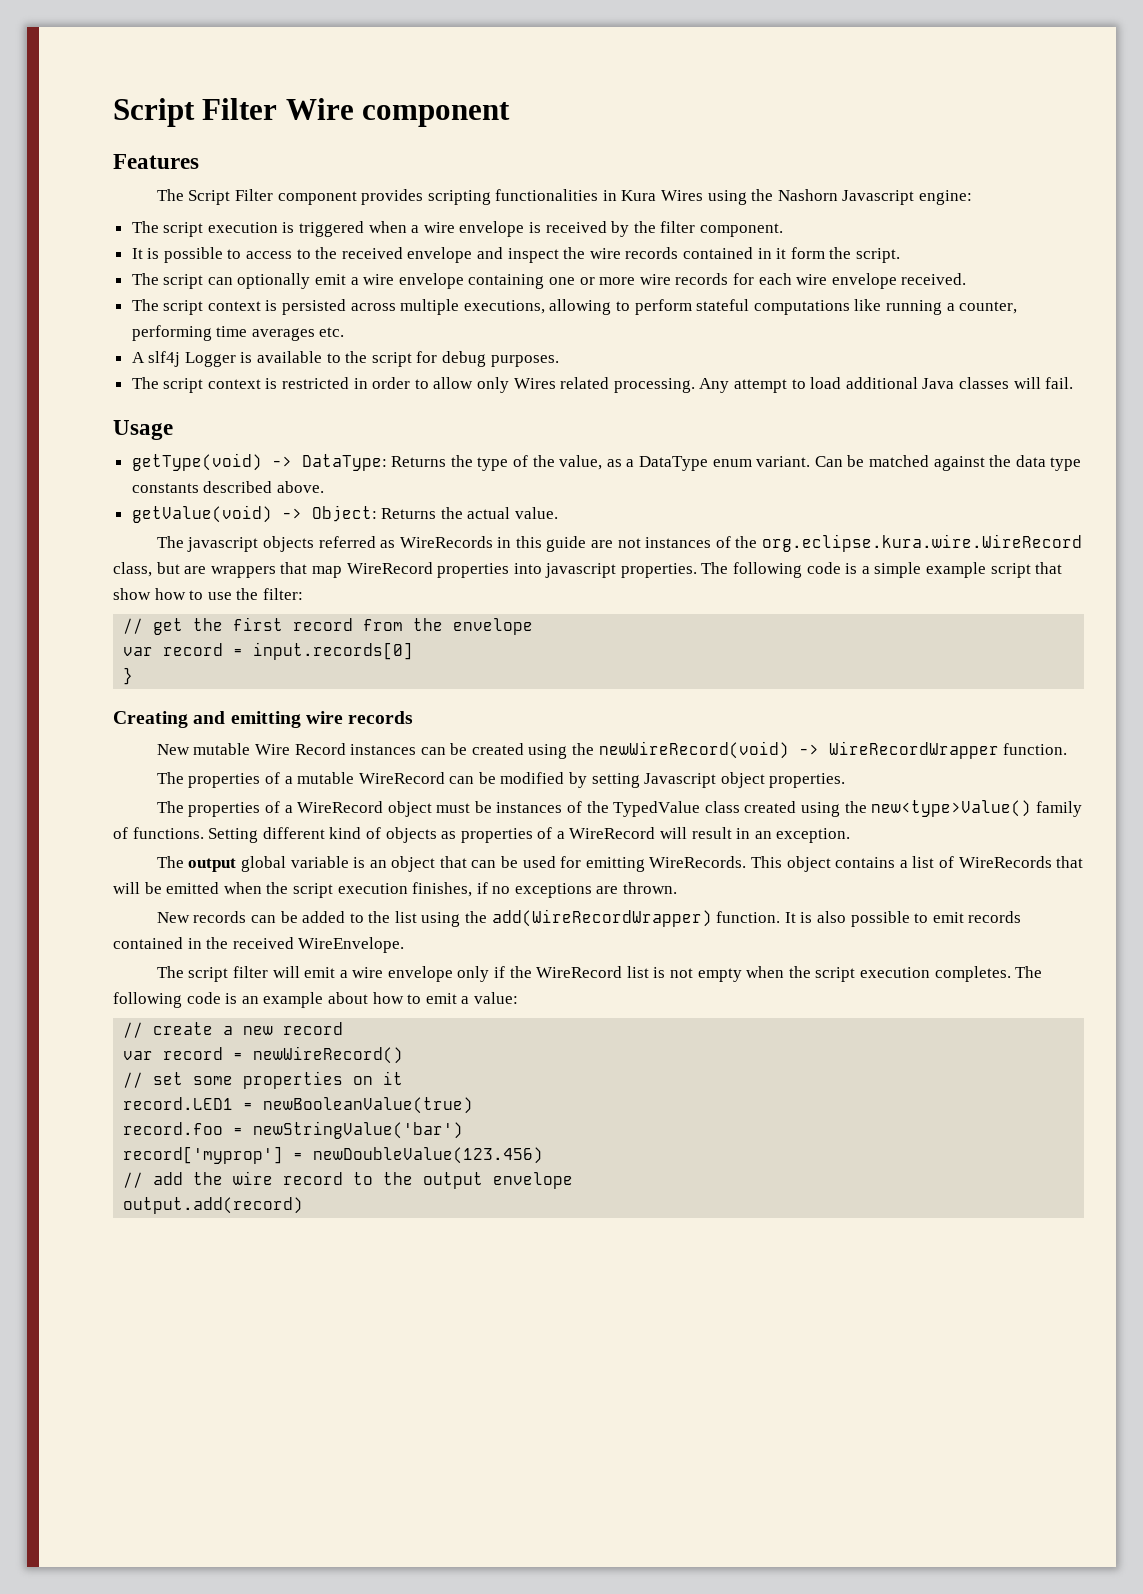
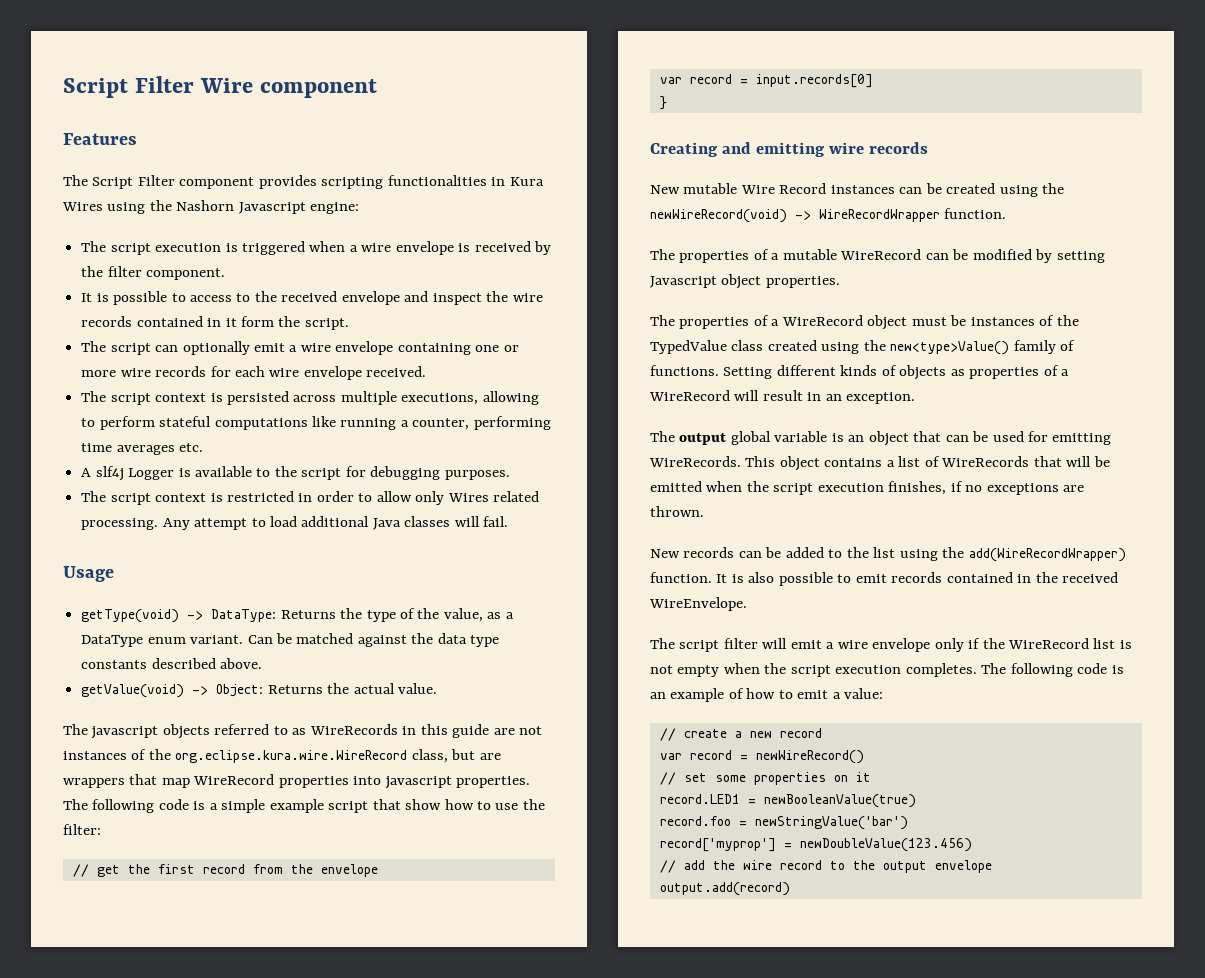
- A slf4j Logger is available to the script for debug purposes.
+ A slf4j Logger is available to the script for debugging purposes.
- The javascript objects referred as WireRecords in this guide are not instances of the org.eclipse.kura.wire.WireRecord class, but are wrappers that map WireRecord properties into javascript properties.
+ The javascript objects referred to as WireRecords in this guide are not instances of the org.eclipse.kura.wire.WireRecord class, but are wrappers that map WireRecord properties into javascript properties.
- Setting different kind of objects as properties of a WireRecord will result in an exception.
+ Setting different kinds of objects as properties of a WireRecord will result in an exception.
- The following code is an example about how to emit a value:
+ The following code is an example of how to emit a value:

